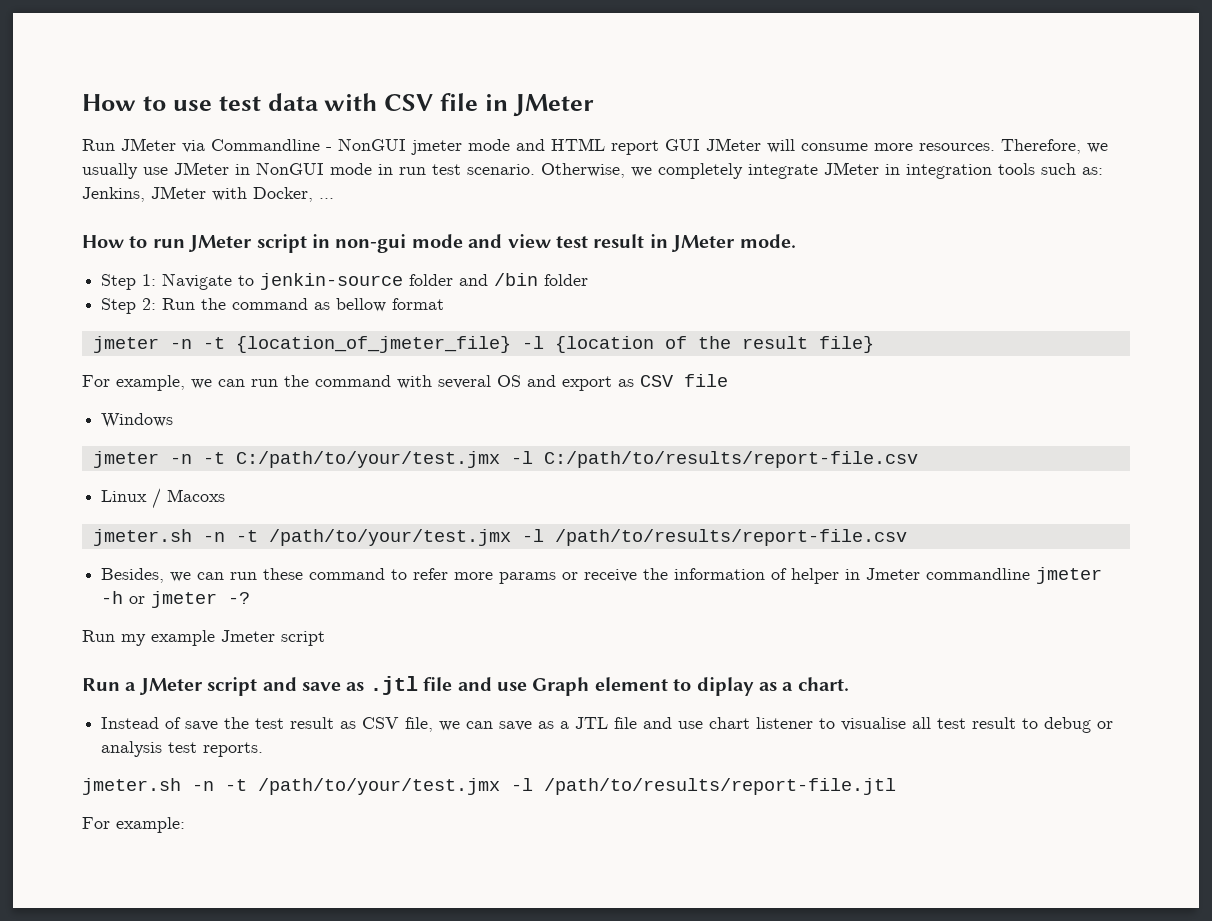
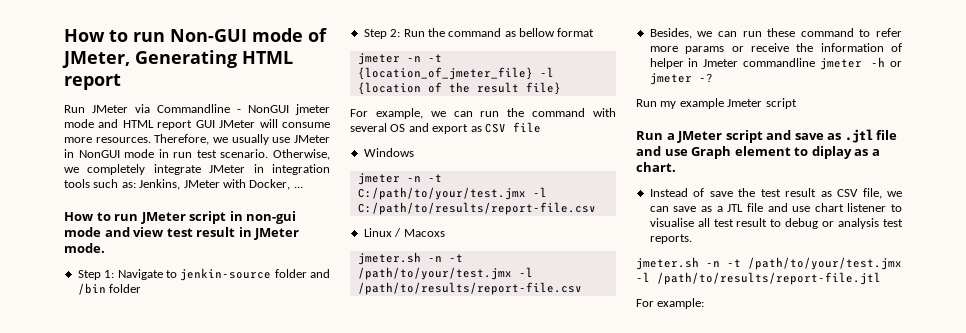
- How to use test data with CSV file in JMeter
+ How to run Non-GUI mode of JMeter, Generating HTML report

